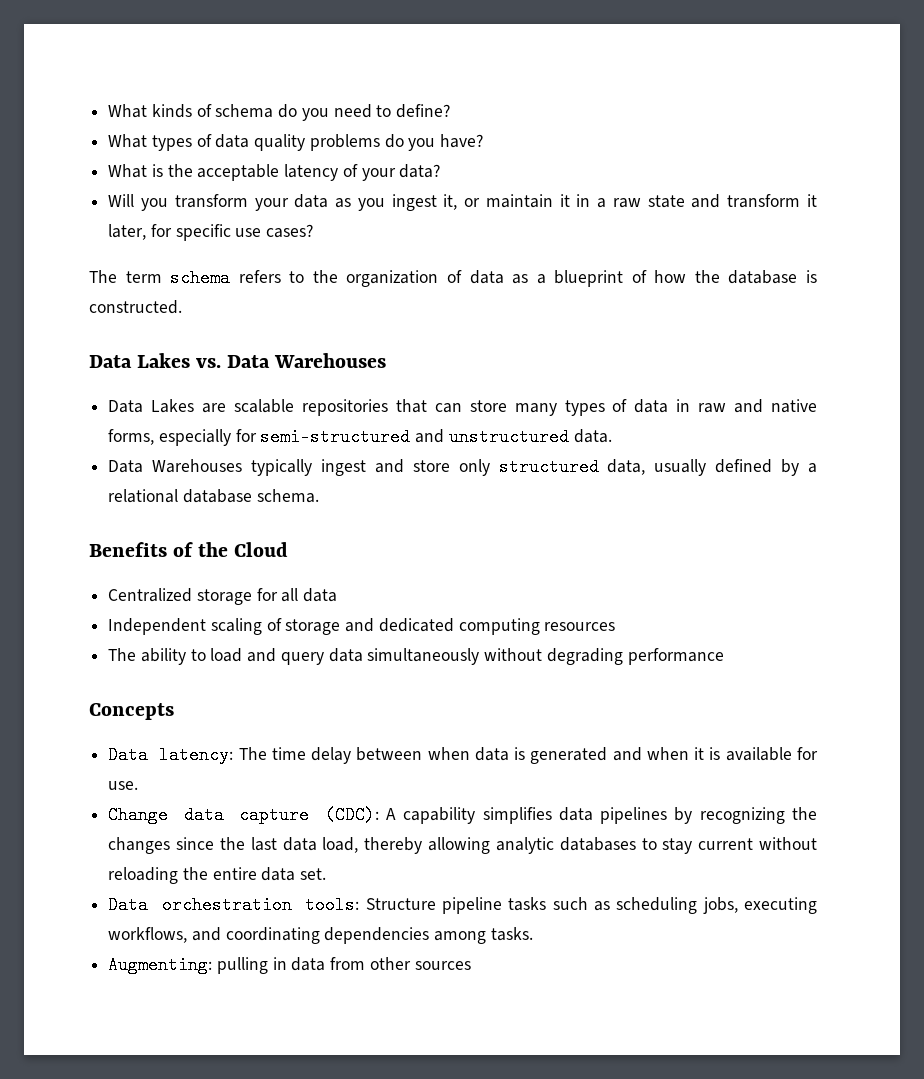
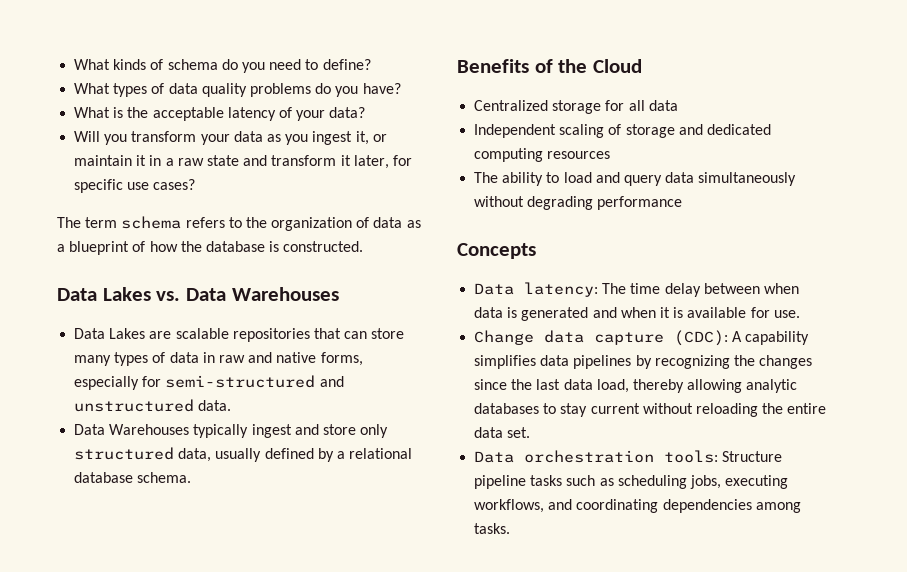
- Augmenting: pulling in data from other sources

